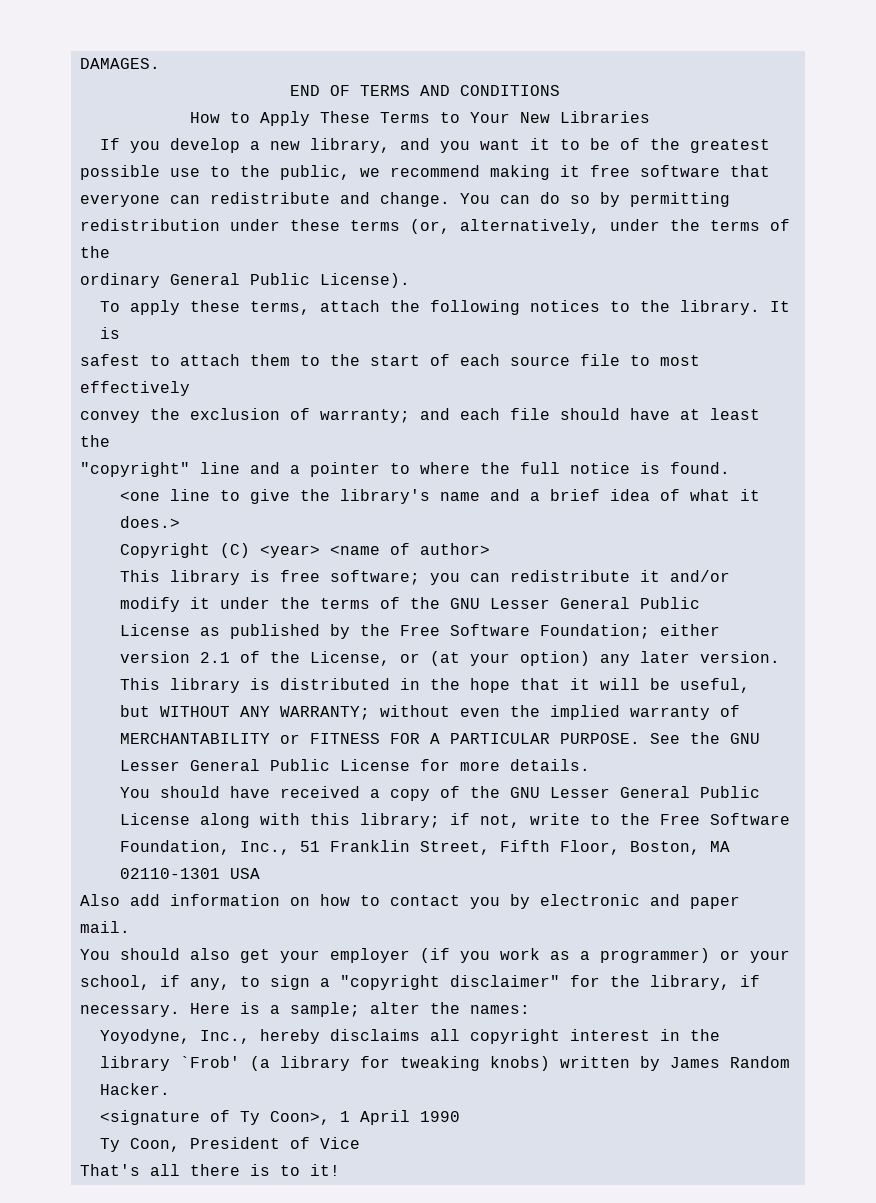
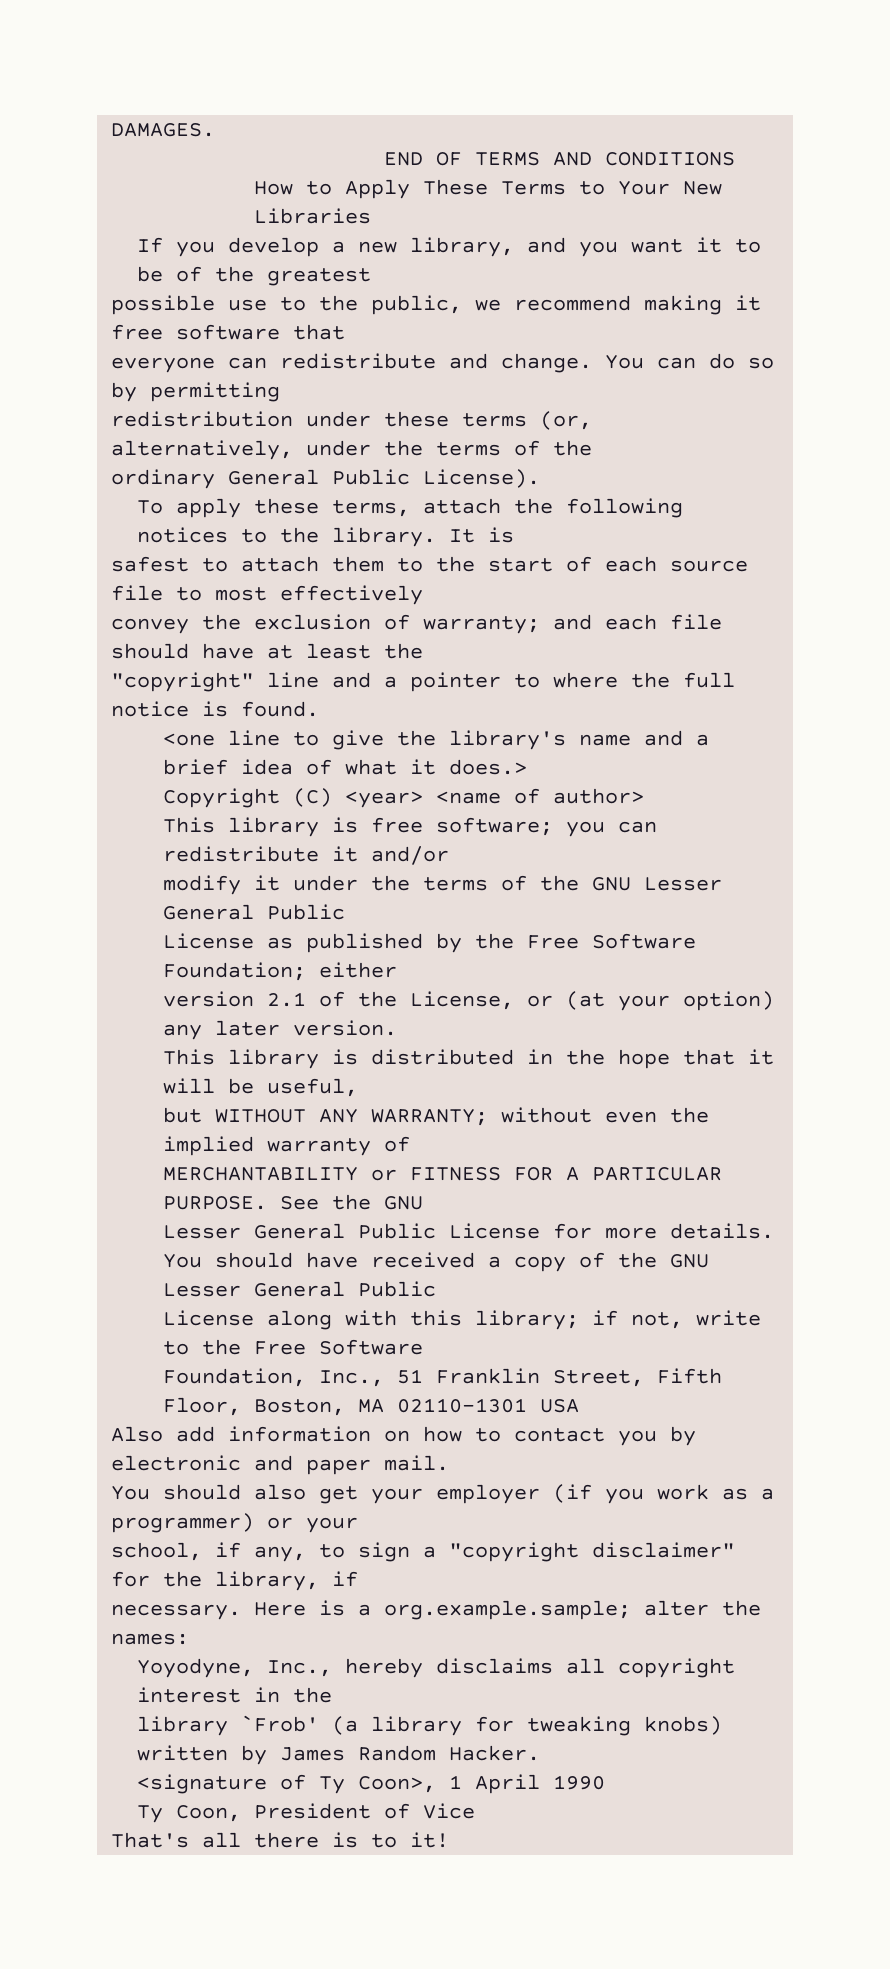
- Here is a sample; alter the names:
+ Here is a org.example.sample; alter the names:

